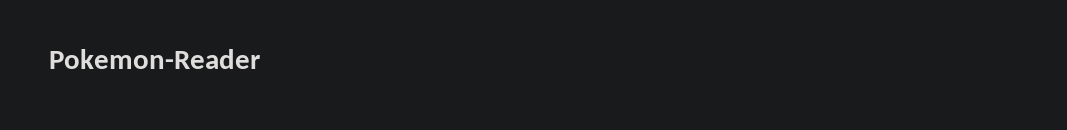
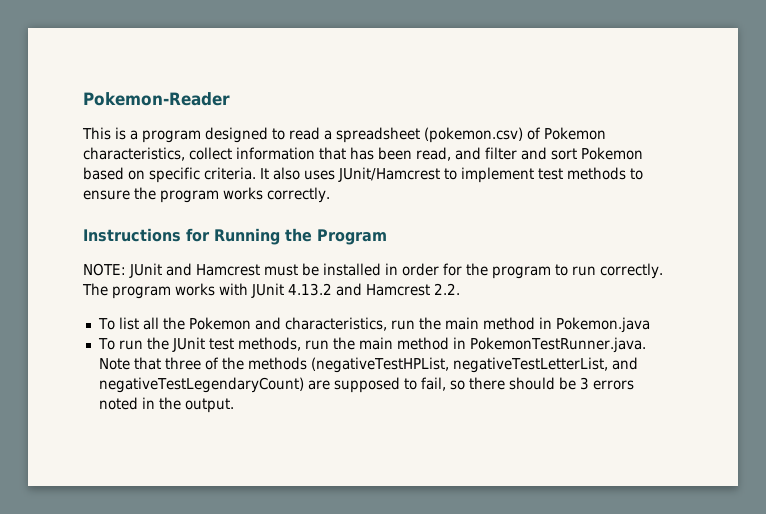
+ This is a program designed to read a spreadsheet (pokemon.csv) of Pokemon characteristics, collect information that has been read, and filter and sort Pokemon based on specific criteria. It also uses JUnit/Hamcrest to implement test methods to ensure the program works correctly.
+ Instructions for Running the Program
+ NOTE: JUnit and Hamcrest must be installed in order for the program to run correctly. The program works with JUnit 4.13.2 and Hamcrest 2.2.
+ To list all the Pokemon and characteristics, run the main method in Pokemon.java
+ To run the JUnit test methods, run the main method in PokemonTestRunner.java. Note that three of the methods (negativeTestHPList, negativeTestLetterList, and negativeTestLegendaryCount) are supposed to fail, so there should be 3 errors noted in the output.

